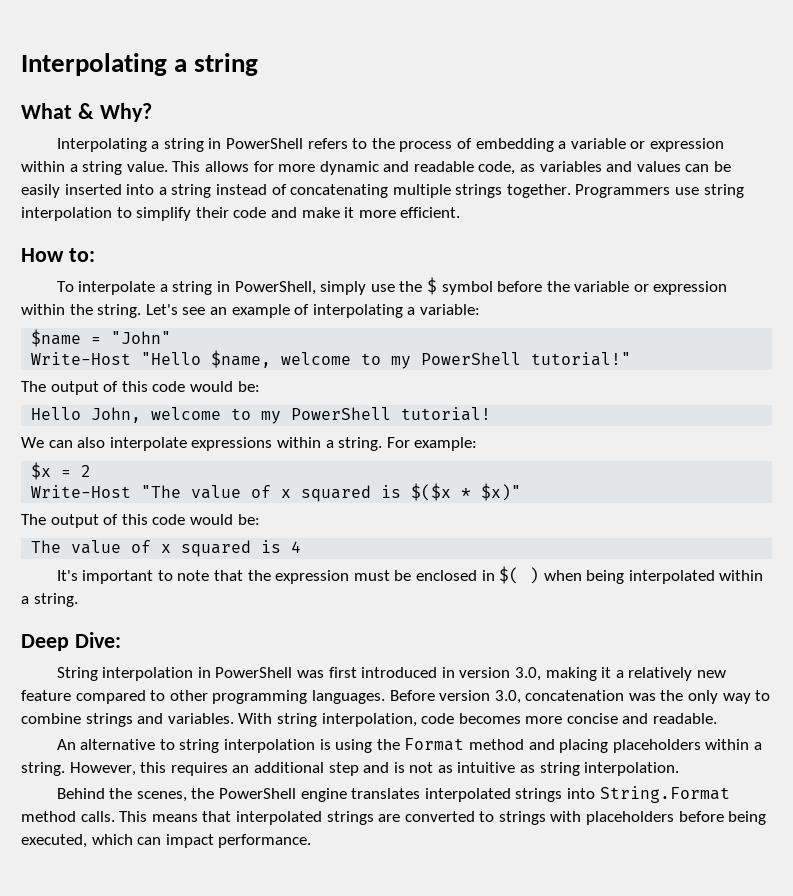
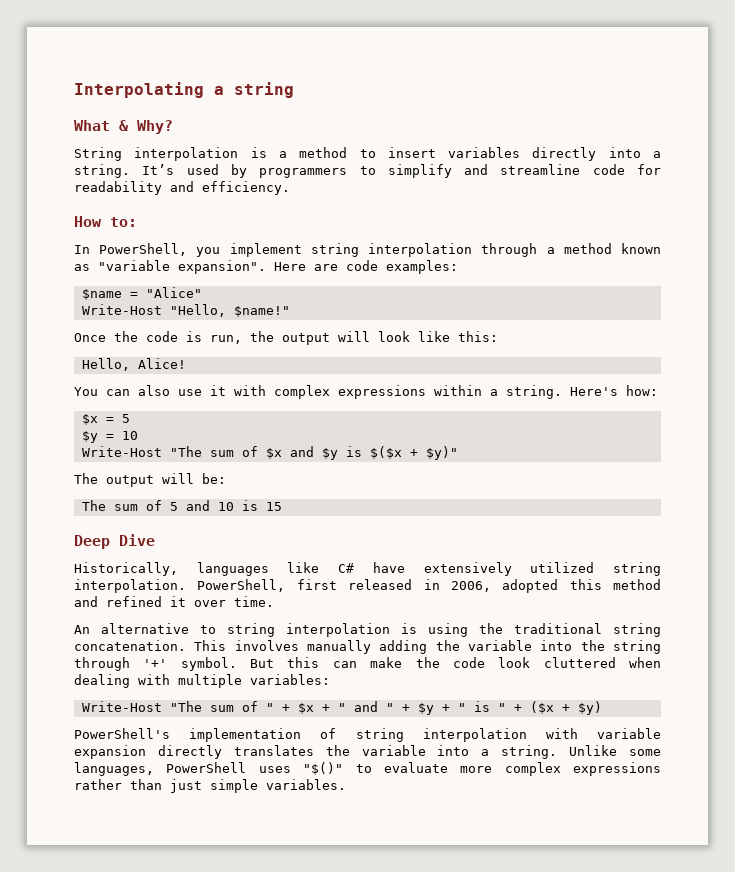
- Interpolating a string in PowerShell refers to the process of embedding a variable or expression within a string value. This allows for more dynamic and readable code, as variables and values can be easily inserted into a string instead of concatenating multiple strings together. Programmers use string interpolation to simplify their code and make it more efficient.
+ String interpolation is a method to insert variables directly into a string. It’s used by programmers to simplify and streamline code for readability and efficiency.
  How to:
- To interpolate a string in PowerShell, simply use the $ symbol before the variable or expression within the string. Let's see an example of interpolating a variable:
+ In PowerShell, you implement string interpolation through a method known as "variable expansion". Here are code examples:
- $name = "John"
- Write-Host "Hello $name, welcome to my PowerShell tutorial!"
- The output of this code would be:
- Hello John, welcome to my PowerShell tutorial!
- We can also interpolate expressions within a string.
+ $name = "Alice"
+ Write-Host "Hello, $name!"
+ Once the code is run, the output will look like this:
+ Hello, Alice!
+ You can also use it with complex expressions within a string.
- For example:
+ Here's how:
- $x = 2
- Write-Host "The value of x squared is $($x * $x)"
- The output of this code would be:
- The value of x squared is 4
- It's important to note that the expression must be enclosed in $( ) when being interpolated within a string.
- Deep Dive:
- String interpolation in PowerShell was first introduced in version 3.0, making it a relatively new feature compared to other programming languages. Before version 3.0, concatenation was the only way to combine strings and variables. With string interpolation, code becomes more concise and readable.
+ $x = 5
+ $y = 10
+ Write-Host "The sum of $x and $y is $($x + $y)"
+ The output will be:
+ The sum of 5 and 10 is 15
+ Deep Dive
+ Historically, languages like C# have extensively utilized string interpolation. PowerShell, first released in 2006, adopted this method and refined it over time.
- An alternative to string interpolation is using the Format method and placing placeholders within a string. However, this requires an additional step and is not as intuitive as string interpolation.
- Behind the scenes, the PowerShell engine translates interpolated strings into String.Format method calls. This means that interpolated strings are converted to strings with placeholders before being executed, which can impact performance.
+ An alternative to string interpolation is using the traditional string concatenation. This involves manually adding the variable into the string through '+' symbol. But this can make the code look cluttered when dealing with multiple variables:
+ Write-Host "The sum of " + $x + " and " + $y + " is " + ($x + $y)
+ PowerShell's implementation of string interpolation with variable expansion directly translates the variable into a string. Unlike some languages, PowerShell uses "$()" to evaluate more complex expressions rather than just simple variables.

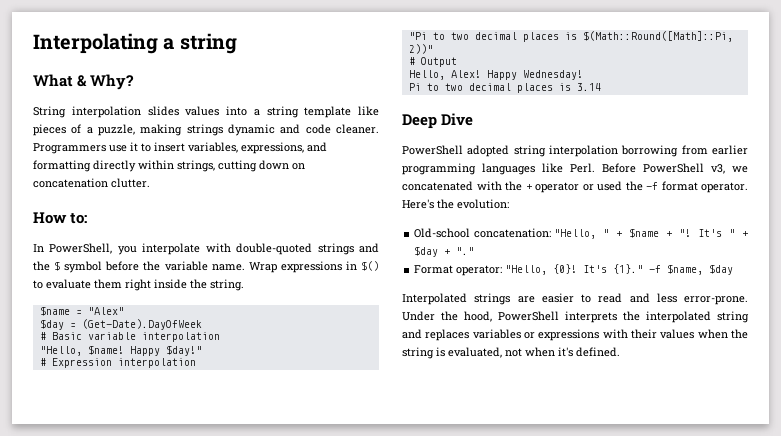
- String interpolation is a method to insert variables directly into a string. It’s used by programmers to simplify and streamline code for readability and efficiency.
+ String interpolation slides values into a string template like pieces of a puzzle, making strings dynamic and code cleaner. Programmers use it to insert variables, expressions, and formatting directly within strings, cutting down on concatenation clutter.
- In PowerShell, you implement string interpolation through a method known as "variable expansion". Here are code examples:
- $name = "Alice"
- Write-Host "Hello, $name!"
- Once the code is run, the output will look like this:
- Hello, Alice!
- You can also use it with complex expressions within a string. Here's how:
- $x = 5
- $y = 10
- Write-Host "The sum of $x and $y is $($x + $y)"
- The output will be:
- The sum of 5 and 10 is 15
+ In PowerShell, you interpolate with double-quoted strings and the $ symbol before the variable name. Wrap expressions in $() to evaluate them right inside the string.
+ $name = "Alex"
+ $day = (Get-Date).DayOfWeek
+ # Basic variable interpolation
+ "Hello, $name! Happy $day!"
+ # Expression interpolation
+ "Pi to two decimal places is $(Math::Round([Math]::Pi, 2))"
+ # Output
+ Hello, Alex! Happy Wednesday!
+ Pi to two decimal places is 3.14
  Deep Dive
- Historically, languages like C# have extensively utilized string interpolation. PowerShell, first released in 2006, adopted this method and refined it over time.
- An alternative to string interpolation is using the traditional string concatenation. This involves manually adding the variable into the string through '+' symbol. But this can make the code look cluttered when dealing with multiple variables:
- Write-Host "The sum of " + $x + " and " + $y + " is " + ($x + $y)
- PowerShell's implementation of string interpolation with variable expansion directly translates the variable into a string. Unlike some languages, PowerShell uses "$()" to evaluate more complex expressions rather than just simple variables.
+ PowerShell adopted string interpolation borrowing from earlier programming languages like Perl. Before PowerShell v3, we concatenated with the + operator or used the -f format operator. Here's the evolution:
+ Old-school concatenation: "Hello, " + $name + "! It's " + $day + "."
+ Format operator: "Hello, {0}! It's {1}." -f $name, $day
+ Interpolated strings are easier to read and less error-prone. Under the hood, PowerShell interprets the interpolated string and replaces variables or expressions with their values when the string is evaluated, not when it's defined.

